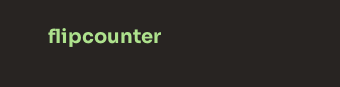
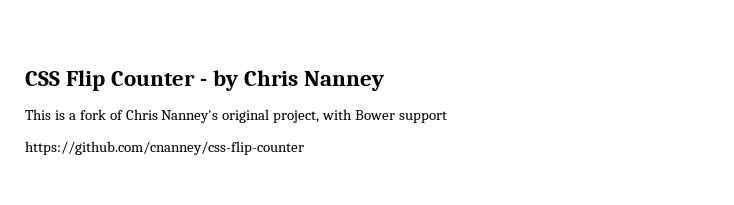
- flipcounter
+ CSS Flip Counter - by Chris Nanney
+ This is a fork of Chris Nanney's original project, with Bower support
+ https://github.com/cnanney/css-flip-counter

